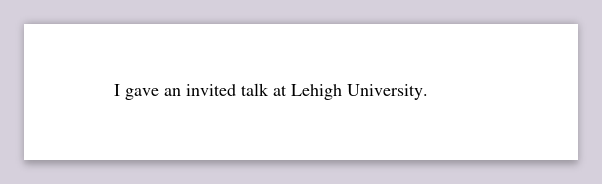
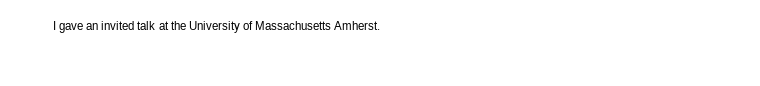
- I gave an invited talk at Lehigh University.
+ I gave an invited talk at the University of Massachusetts Amherst.

